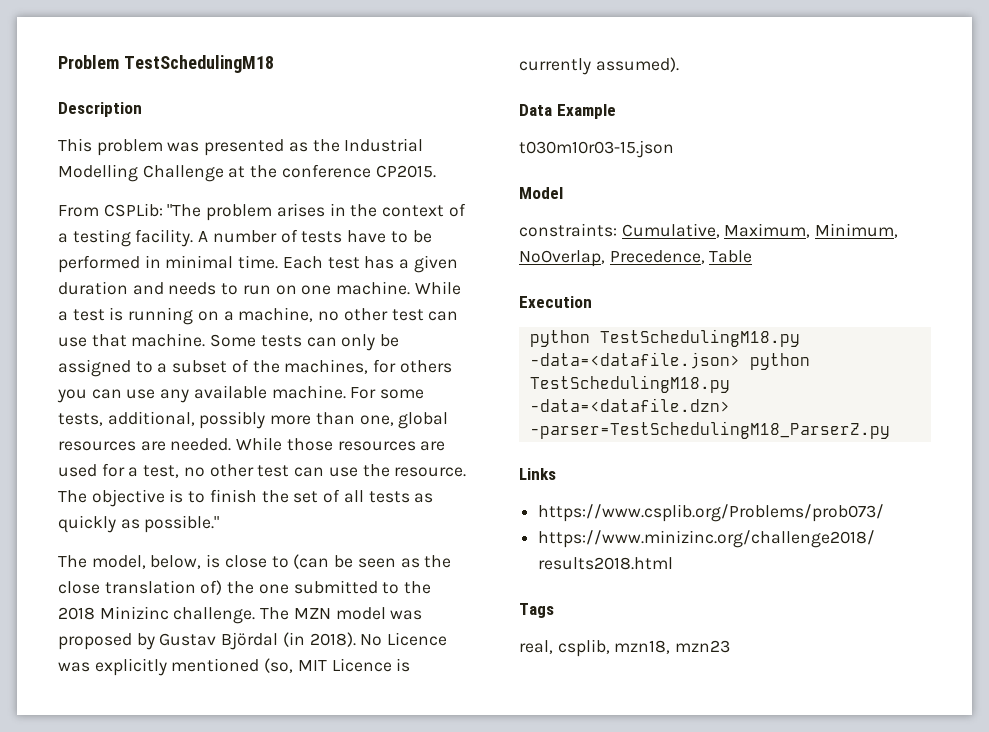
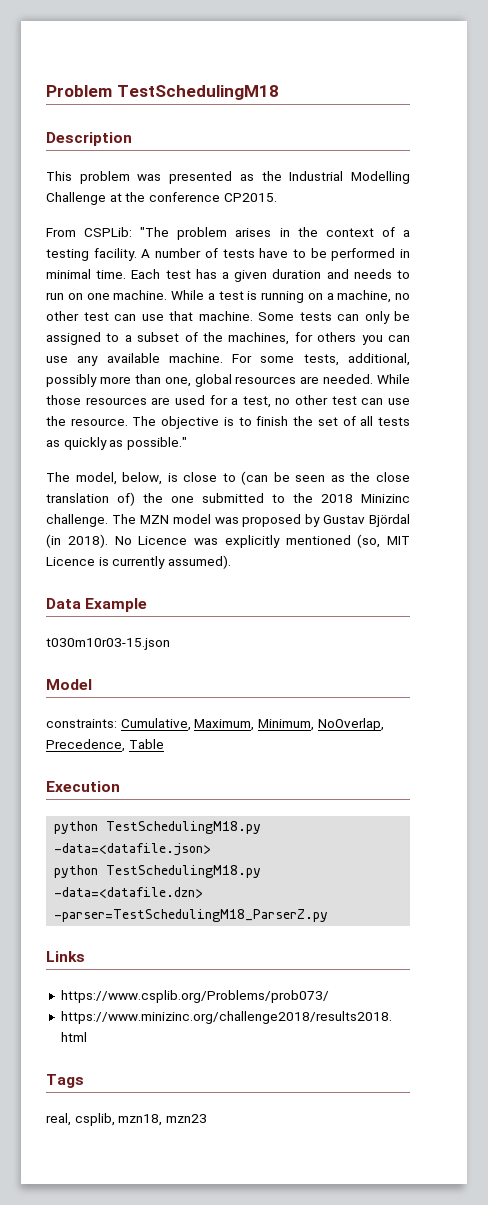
- python TestSchedulingM18.py -data=<datafile.json> python TestSchedulingM18.py -data=<datafile.dzn> -parser=TestSchedulingM18_ParserZ.py
+ python TestSchedulingM18.py -data=<datafile.json>
+ python TestSchedulingM18.py -data=<datafile.dzn> -parser=TestSchedulingM18_ParserZ.py

